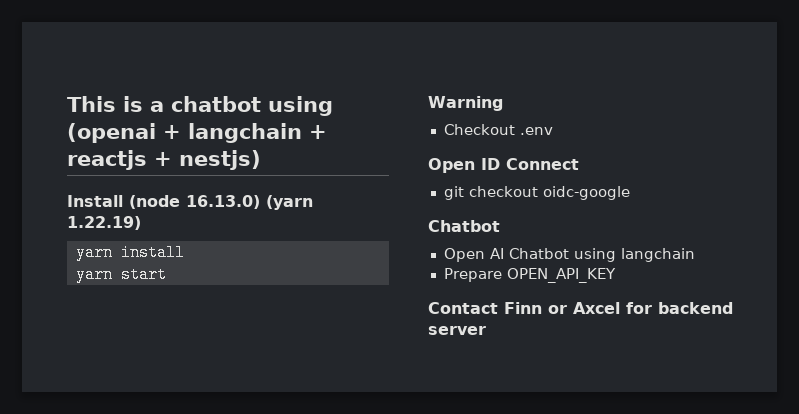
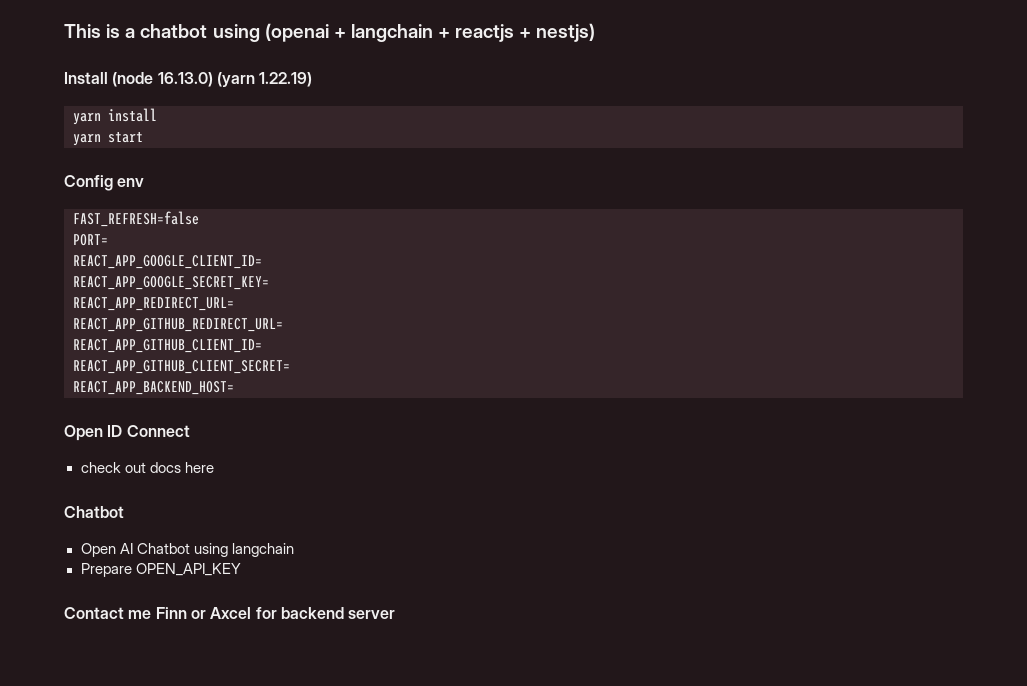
- Warning
- Checkout .env
+ Config env
+ FAST_REFRESH=false
+ PORT=
+ REACT_APP_GOOGLE_CLIENT_ID=
+ REACT_APP_GOOGLE_SECRET_KEY=
+ REACT_APP_REDIRECT_URL=
+ REACT_APP_GITHUB_REDIRECT_URL=
+ REACT_APP_GITHUB_CLIENT_ID=
+ REACT_APP_GITHUB_CLIENT_SECRET=
+ REACT_APP_BACKEND_HOST=
- git checkout oidc-google
+ check out docs here
- Contact Finn or Axcel for backend server
+ Contact me Finn or Axcel for backend server

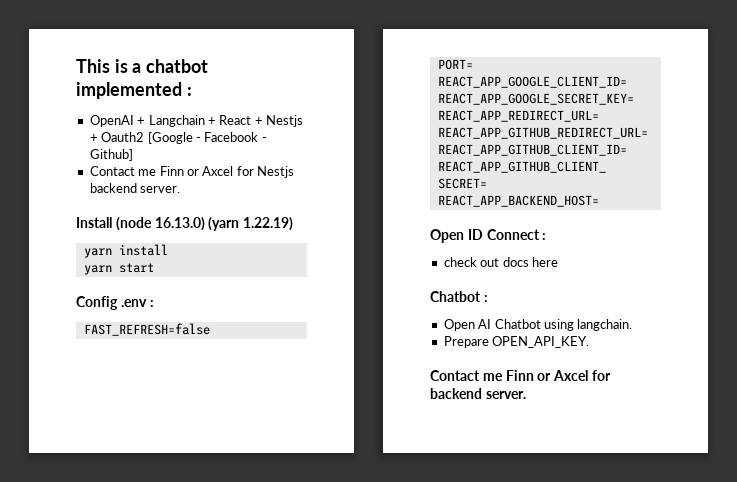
- This is a chatbot using (openai + langchain + reactjs + nestjs)
+ This is a chatbot implemented :
+ OpenAI + Langchain + React + Nestjs + Oauth2 [Google - Facebook - Github]
+ Contact me Finn or Axcel for Nestjs backend server.
- Config env
+ Config .env :
- Open ID Connect
+ Open ID Connect :
  check out docs here
- Chatbot
+ Chatbot :
- Open AI Chatbot using langchain
+ Open AI Chatbot using langchain.
- Prepare OPEN_API_KEY
+ Prepare OPEN_API_KEY.
- Contact me Finn or Axcel for backend server
+ Contact me Finn or Axcel for backend server.

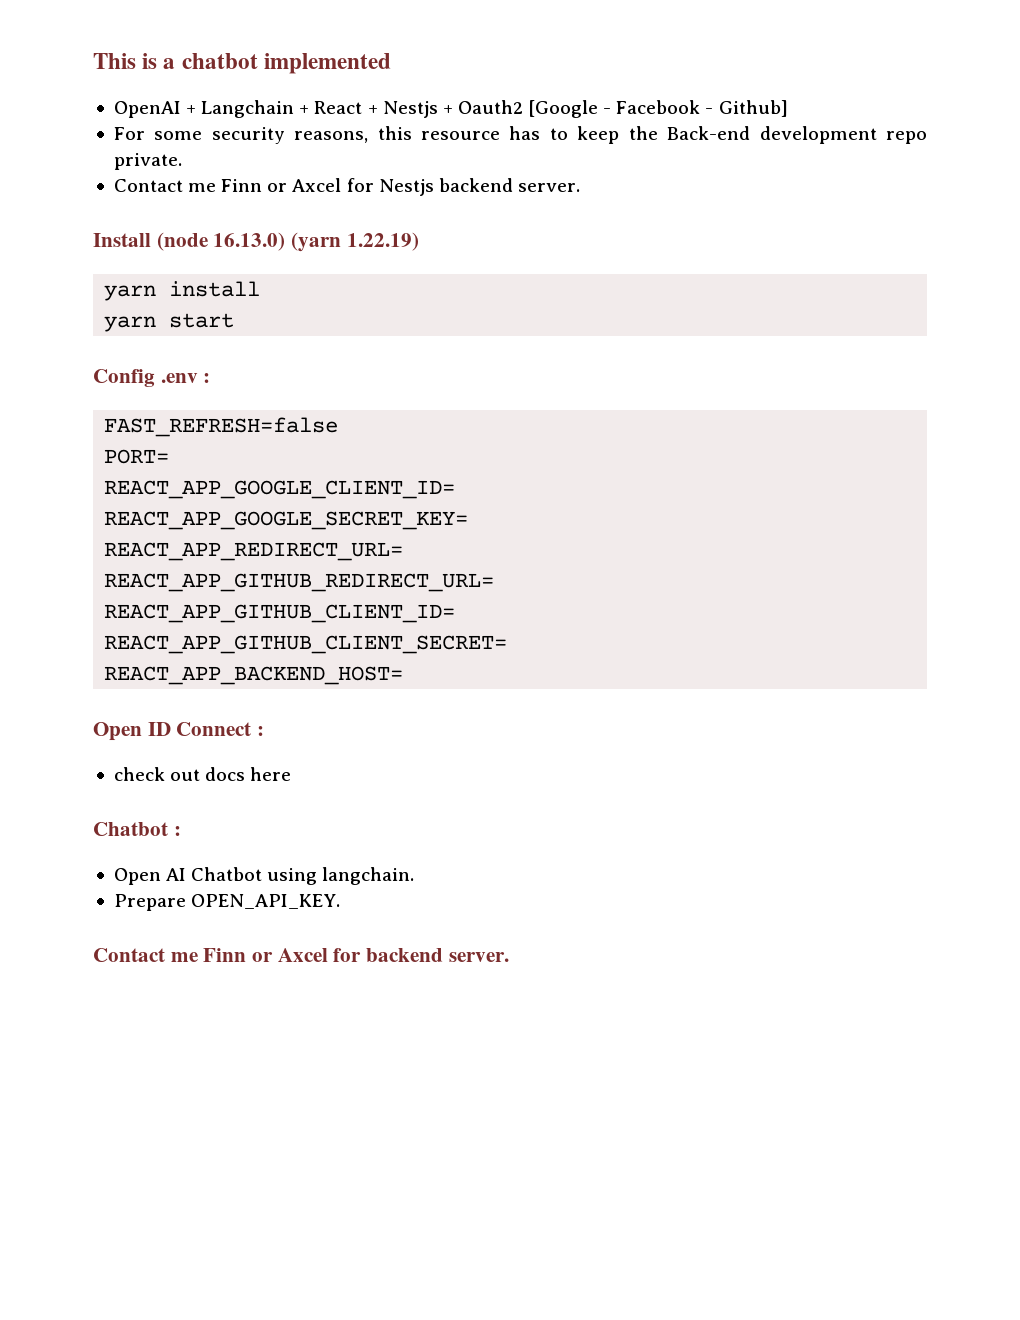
- This is a chatbot implemented :
+ This is a chatbot implemented
+ For some security reasons, this resource has to keep the Back-end development repo private.

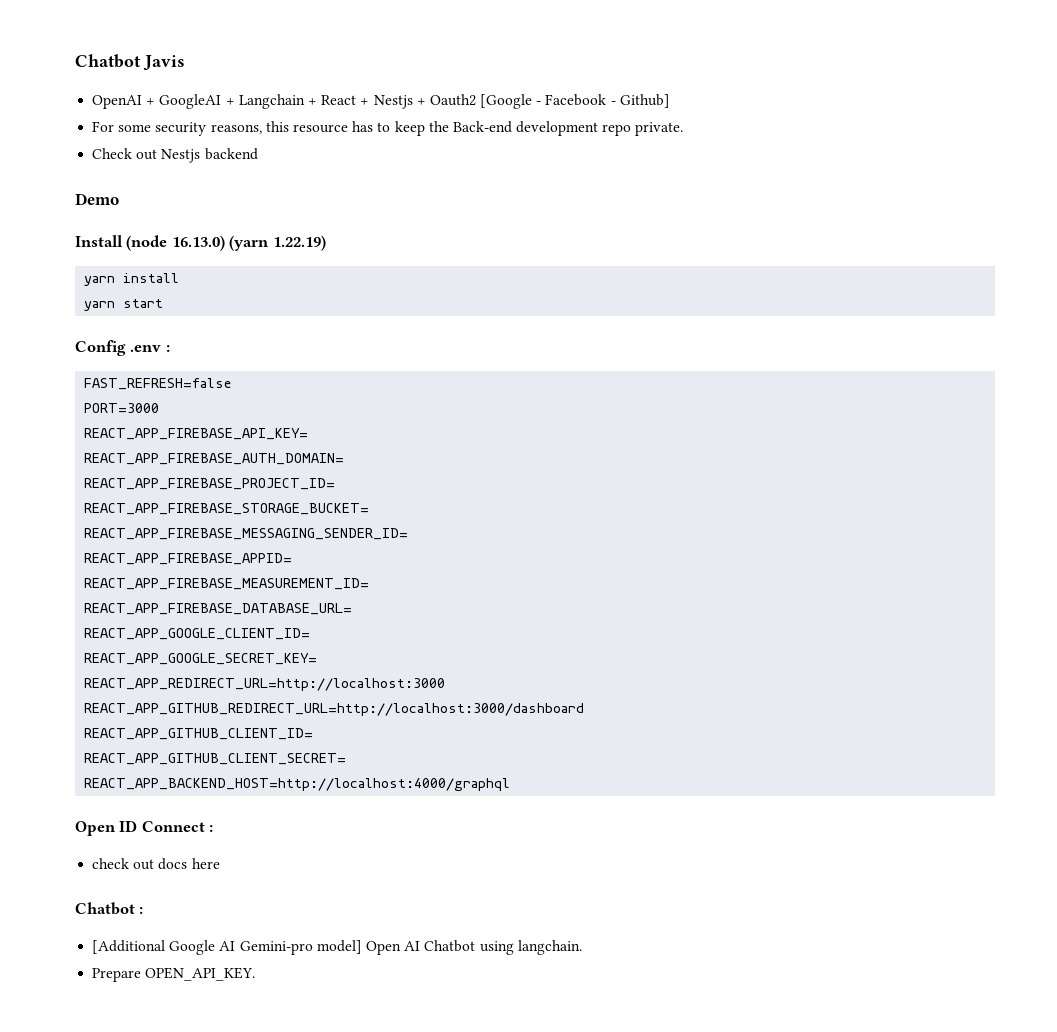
- This is a chatbot implemented
+ Chatbot Javis
- OpenAI + Langchain + React + Nestjs + Oauth2 [Google - Facebook - Github]
+ OpenAI + GoogleAI + Langchain + React + Nestjs + Oauth2 [Google - Facebook - Github]
- Contact me Finn or Axcel for Nestjs backend server.
+ Check out Nestjs backend
+ Demo
- PORT=
+ PORT=3000
+ REACT_APP_FIREBASE_API_KEY=
+ REACT_APP_FIREBASE_AUTH_DOMAIN=
+ REACT_APP_FIREBASE_PROJECT_ID=
+ REACT_APP_FIREBASE_STORAGE_BUCKET=
+ REACT_APP_FIREBASE_MESSAGING_SENDER_ID=
+ REACT_APP_FIREBASE_APPID=
+ REACT_APP_FIREBASE_MEASUREMENT_ID=
+ REACT_APP_FIREBASE_DATABASE_URL=
- REACT_APP_REDIRECT_URL=
- REACT_APP_GITHUB_REDIRECT_URL=
+ REACT_APP_REDIRECT_URL=http://localhost:3000
+ REACT_APP_GITHUB_REDIRECT_URL=http://localhost:3000/dashboard
- REACT_APP_BACKEND_HOST=
+ REACT_APP_BACKEND_HOST=http://localhost:4000/graphql
- Open AI Chatbot using langchain.
+ [Additional Google AI Gemini-pro model] Open AI Chatbot using langchain.
- Contact me Finn or Axcel for backend server.

